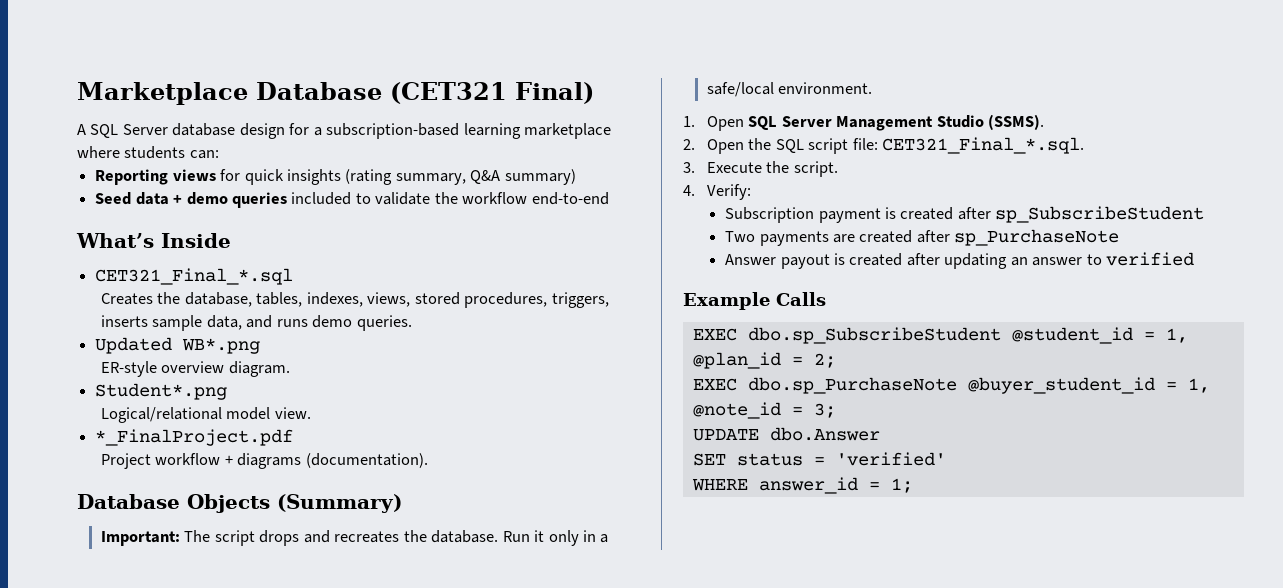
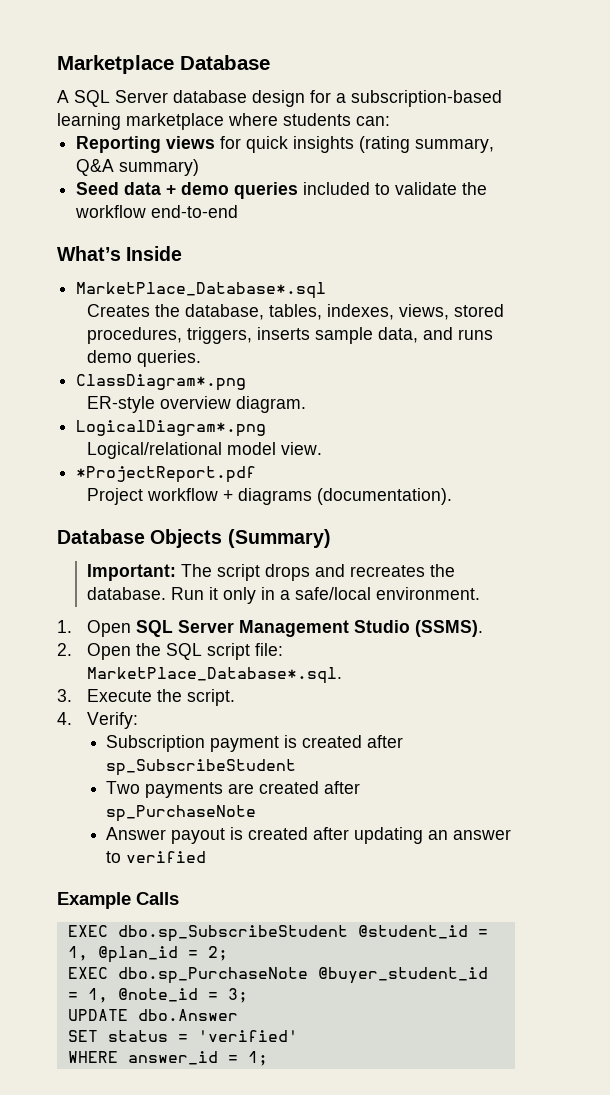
- Marketplace Database (CET321 Final)
+ Marketplace Database
- CET321_Final_*.sql
+ MarketPlace_Database*.sql
- Updated WB*.png
+ ClassDiagram*.png
- Student*.png
+ LogicalDiagram*.png
- *_FinalProject.pdf
+ *ProjectReport.pdf
- 2. Open the SQL script file: CET321_Final_*.sql.
+ 2. Open the SQL script file: MarketPlace_Database*.sql.

